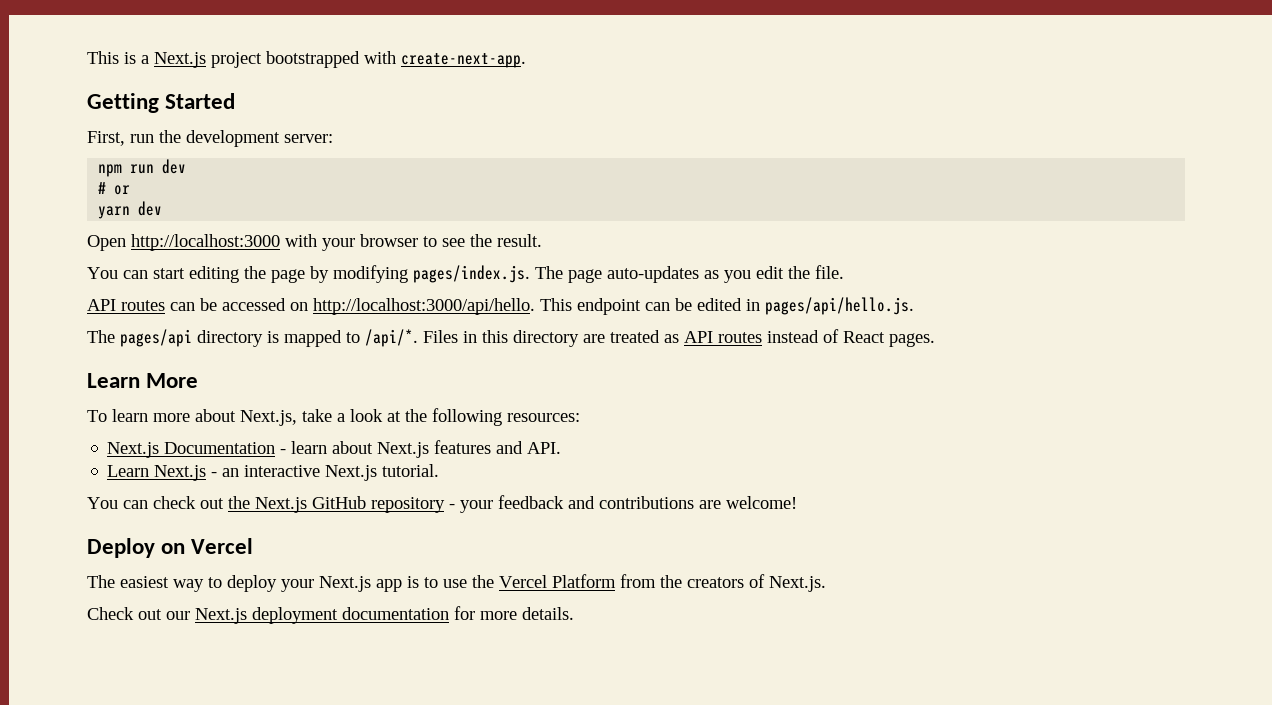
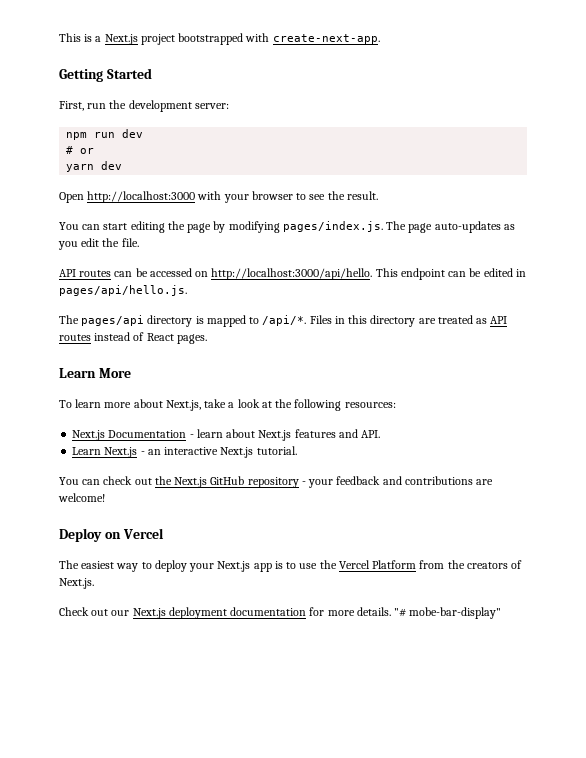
+ "# mobe-bar-display"

